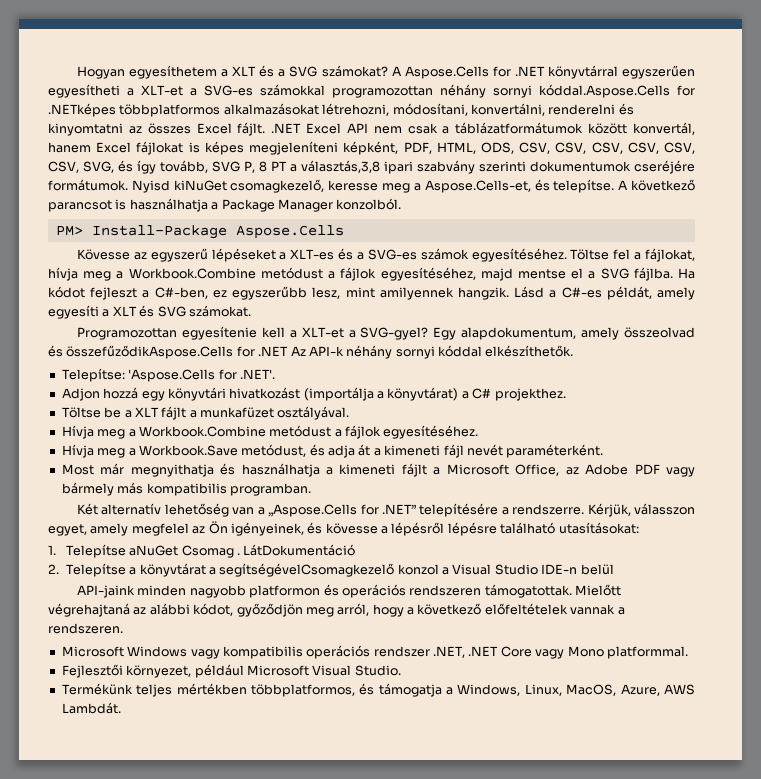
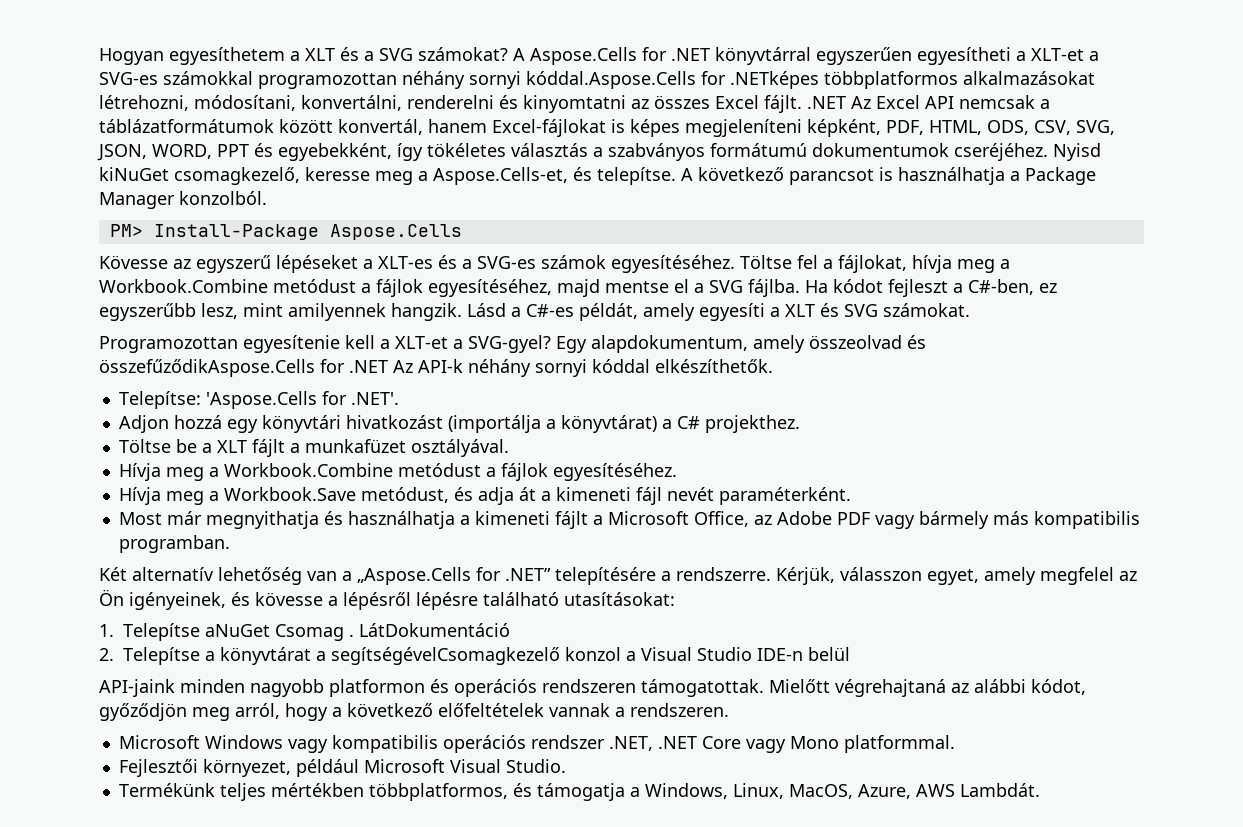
- A Aspose.Cells for .NET könyvtárral egyszerűen egyesítheti a XLT-et a SVG-es számokkal programozottan néhány sornyi kóddal.Aspose.Cells for .NETképes többplatformos alkalmazásokat létrehozni, módosítani, konvertálni, renderelni és kinyomtatni az összes Excel fájlt. .NET Excel API nem csak a táblázatformátumok között konvertál, hanem Excel fájlokat is képes megjeleníteni képként, PDF, HTML, ODS, CSV, CSV, CSV, CSV, CSV, CSV, SVG, és így tovább, SVG P, 8 PT a választás,3,8 ipari szabvány szerinti dokumentumok cseréjére formátumok.
+ A Aspose.Cells for .NET könyvtárral egyszerűen egyesítheti a XLT-et a SVG-es számokkal programozottan néhány sornyi kóddal.Aspose.Cells for .NETképes többplatformos alkalmazásokat létrehozni, módosítani, konvertálni, renderelni és kinyomtatni az összes Excel fájlt. .NET Az Excel API nemcsak a táblázatformátumok között konvertál, hanem Excel-fájlokat is képes megjeleníteni képként, PDF, HTML, ODS, CSV, SVG, JSON, WORD, PPT és egyebekként, így tökéletes választás a szabványos formátumú dokumentumok cseréjéhez.

